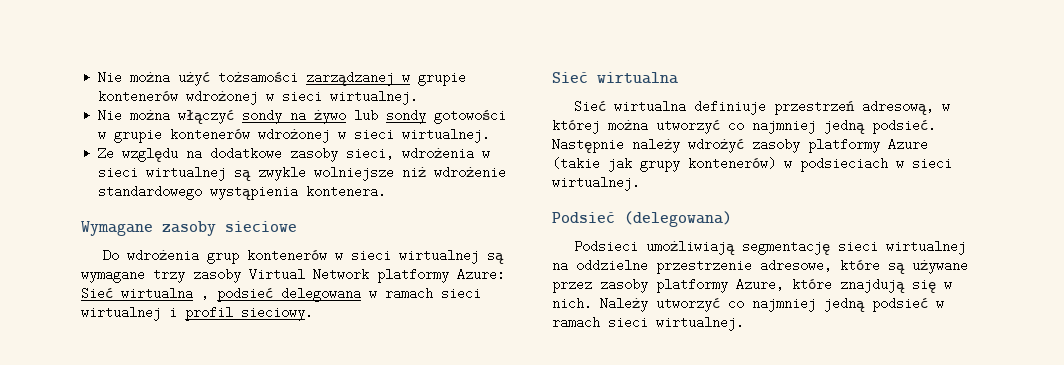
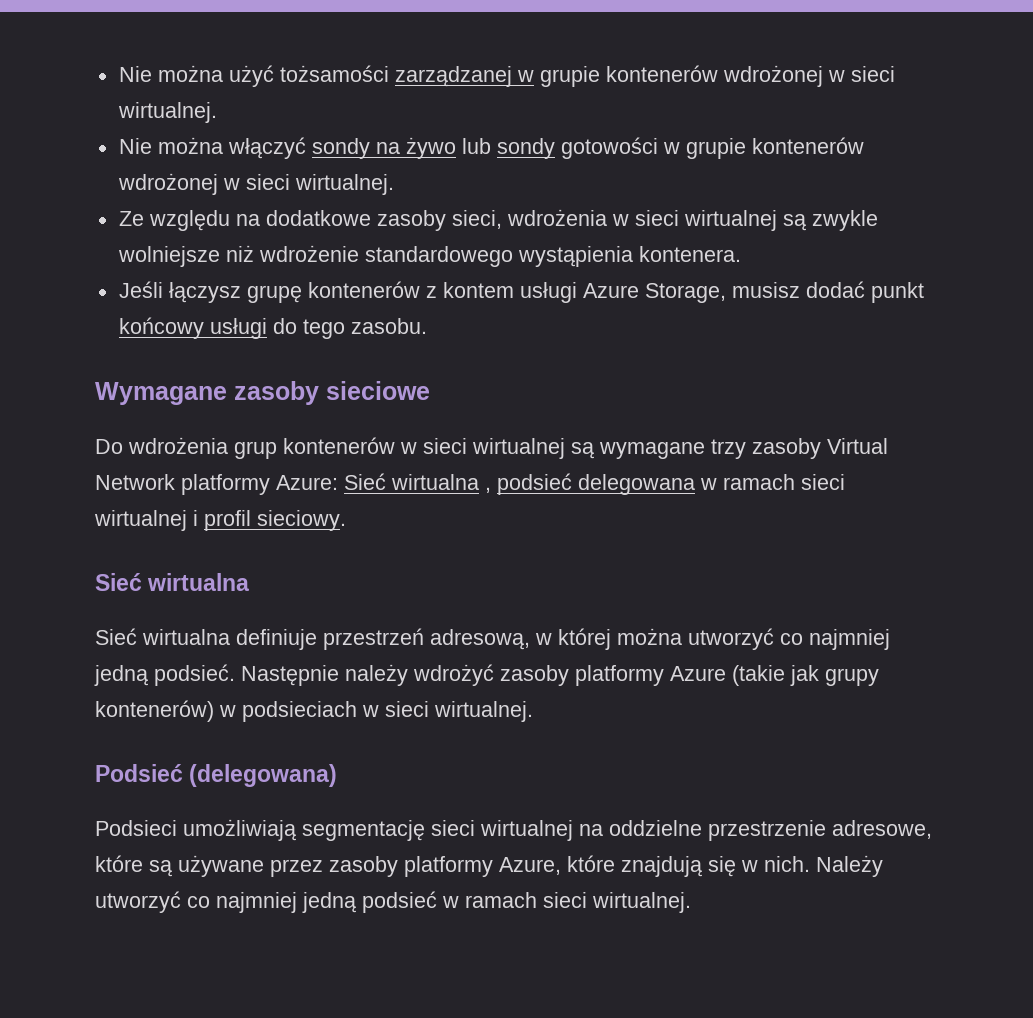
+ Jeśli łączysz grupę kontenerów z kontem usługi Azure Storage, musisz dodać punkt końcowy usługi do tego zasobu.

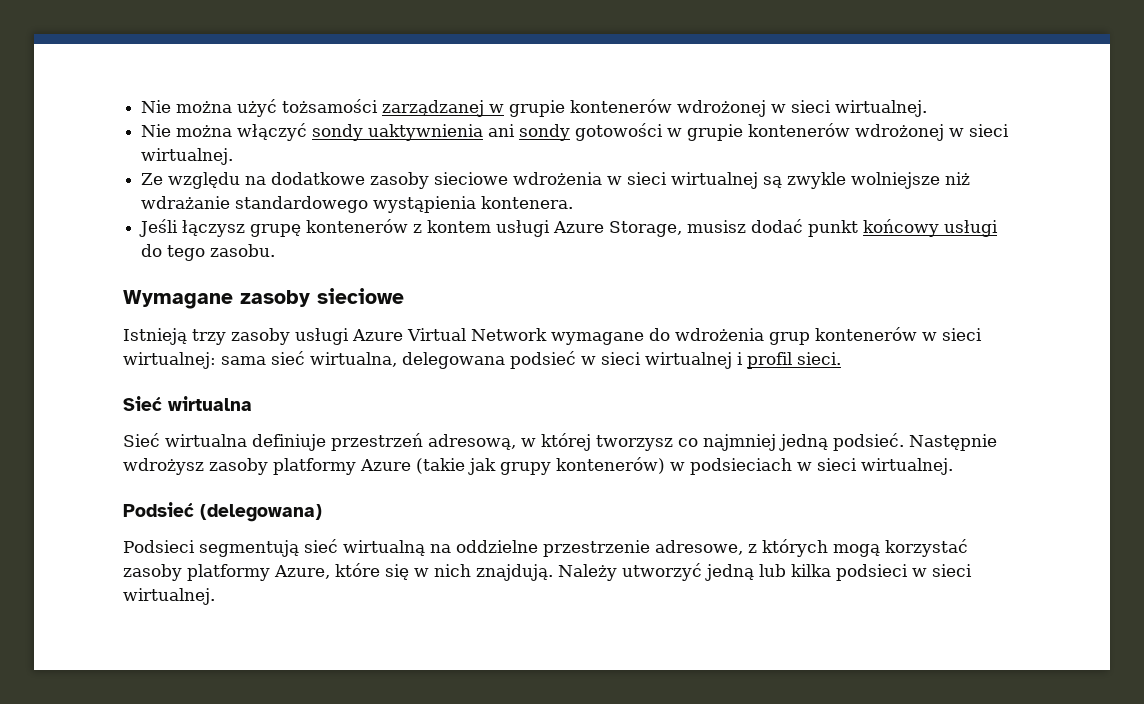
- Nie można włączyć sondy na żywo lub sondy gotowości w grupie kontenerów wdrożonej w sieci wirtualnej.
+ Nie można włączyć sondy uaktywnienia ani sondy gotowości w grupie kontenerów wdrożonej w sieci wirtualnej.
- Ze względu na dodatkowe zasoby sieci, wdrożenia w sieci wirtualnej są zwykle wolniejsze niż wdrożenie standardowego wystąpienia kontenera.
+ Ze względu na dodatkowe zasoby sieciowe wdrożenia w sieci wirtualnej są zwykle wolniejsze niż wdrażanie standardowego wystąpienia kontenera.
- Do wdrożenia grup kontenerów w sieci wirtualnej są wymagane trzy zasoby Virtual Network platformy Azure: Sieć wirtualna , podsieć delegowana w ramach sieci wirtualnej i profil sieciowy.
+ Istnieją trzy zasoby usługi Azure Virtual Network wymagane do wdrożenia grup kontenerów w sieci wirtualnej: sama sieć wirtualna, delegowana podsieć w sieci wirtualnej i profil sieci.
- Sieć wirtualna definiuje przestrzeń adresową, w której można utworzyć co najmniej jedną podsieć.
+ Sieć wirtualna definiuje przestrzeń adresową, w której tworzysz co najmniej jedną podsieć.
- Następnie należy wdrożyć zasoby platformy Azure (takie jak grupy kontenerów) w podsieciach w sieci wirtualnej.
+ Następnie wdrożysz zasoby platformy Azure (takie jak grupy kontenerów) w podsieciach w sieci wirtualnej.
- Podsieci umożliwiają segmentację sieci wirtualnej na oddzielne przestrzenie adresowe, które są używane przez zasoby platformy Azure, które znajdują się w nich. Należy utworzyć co najmniej jedną podsieć w ramach sieci wirtualnej.
+ Podsieci segmentują sieć wirtualną na oddzielne przestrzenie adresowe, z których mogą korzystać zasoby platformy Azure, które się w nich znajdują. Należy utworzyć jedną lub kilka podsieci w sieci wirtualnej.

